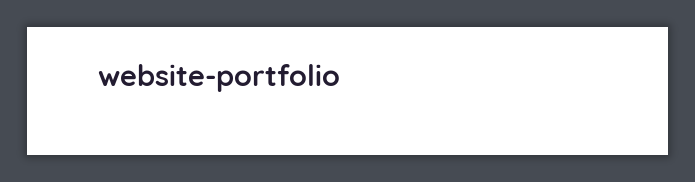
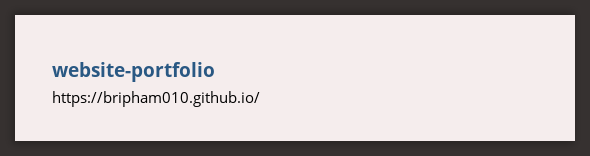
+ https://bripham010.github.io/

